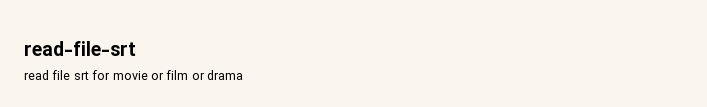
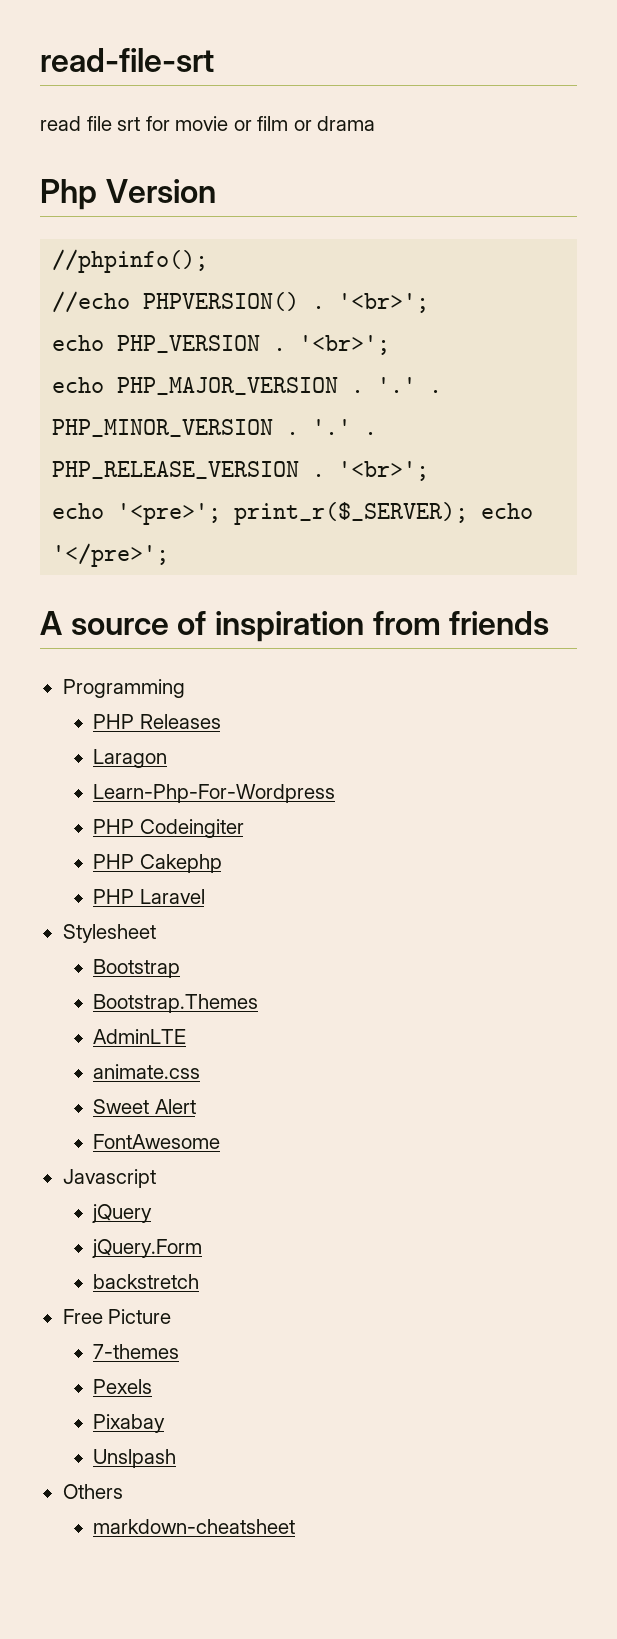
+ Php Version
+ //phpinfo();
+ //echo PHPVERSION() . '<br>';
+ echo PHP_VERSION . '<br>';
+ echo PHP_MAJOR_VERSION . '.' . PHP_MINOR_VERSION . '.' . PHP_RELEASE_VERSION . '<br>';
+ echo '<pre>'; print_r($_SERVER); echo '</pre>';
+ A source of inspiration from friends
+ Programming
+ PHP Releases
+ Laragon
+ Learn-Php-For-Wordpress
+ PHP Codeingiter
+ PHP Cakephp
+ PHP Laravel
+ Stylesheet
+ Bootstrap
+ Bootstrap.Themes
+ AdminLTE
+ animate.css
+ Sweet Alert
+ FontAwesome
+ Javascript
+ jQuery
+ jQuery.Form
+ backstretch
+ Free Picture
+ 7-themes
+ Pexels
+ Pixabay
+ Unslpash
+ Others
+ markdown-cheatsheet

